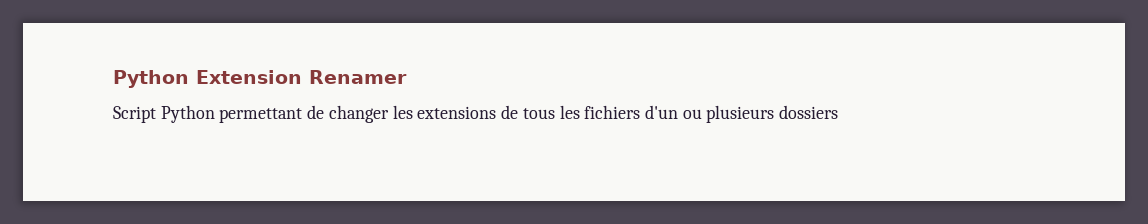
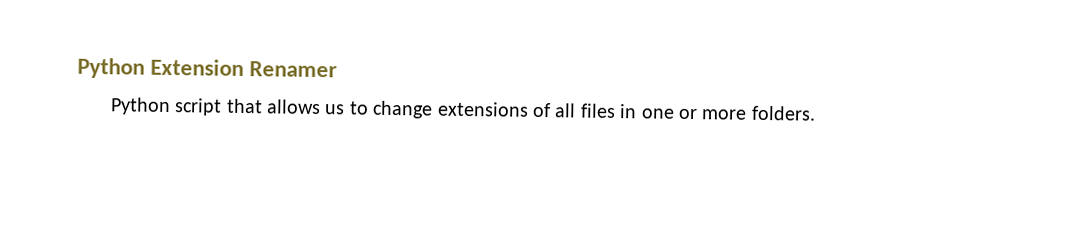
- Script Python permettant de changer les extensions de tous les fichiers d'un ou plusieurs dossiers
+ Python script that allows us to change extensions of all files in one or more folders.

